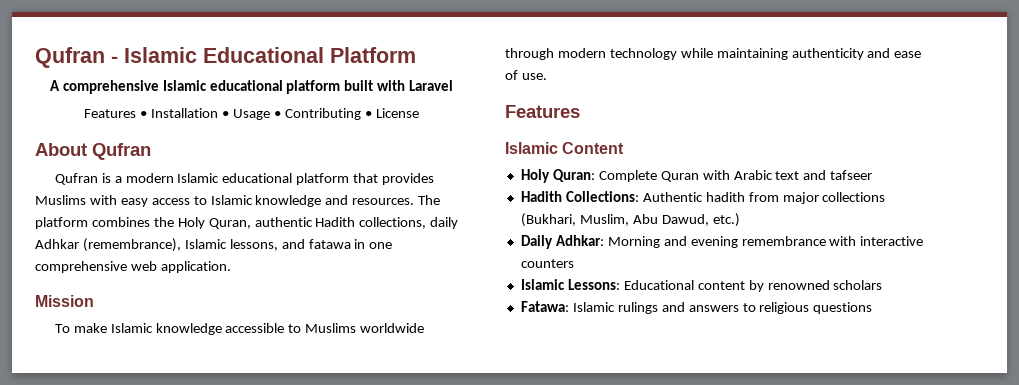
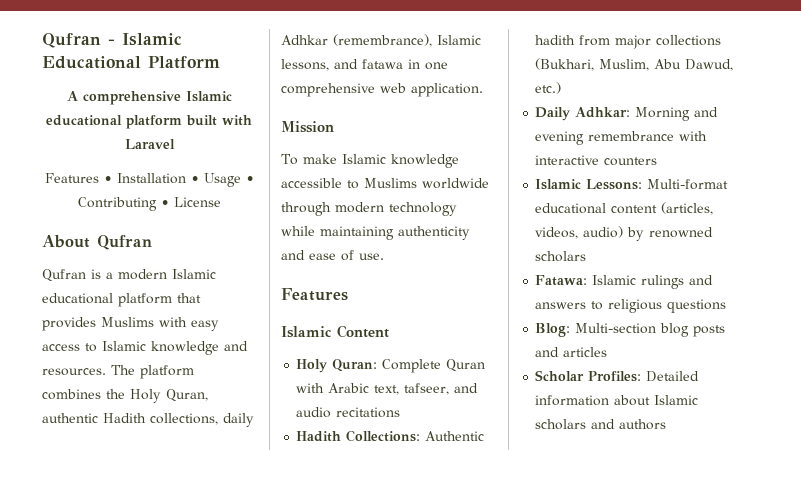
- Holy Quran: Complete Quran with Arabic text and tafseer
+ Holy Quran: Complete Quran with Arabic text, tafseer, and audio recitations
- Islamic Lessons: Educational content by renowned scholars
+ Islamic Lessons: Multi-format educational content (articles, videos, audio) by renowned scholars
+ Blog: Multi-section blog posts and articles
+ Scholar Profiles: Detailed information about Islamic scholars and authors

